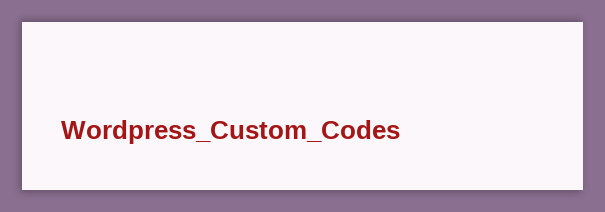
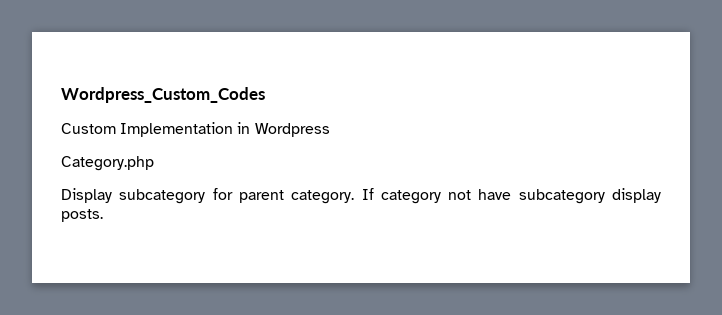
+ Custom Implementation in Wordpress
+ Category.php
+ Display subcategory for parent category. If category not have subcategory display posts.

